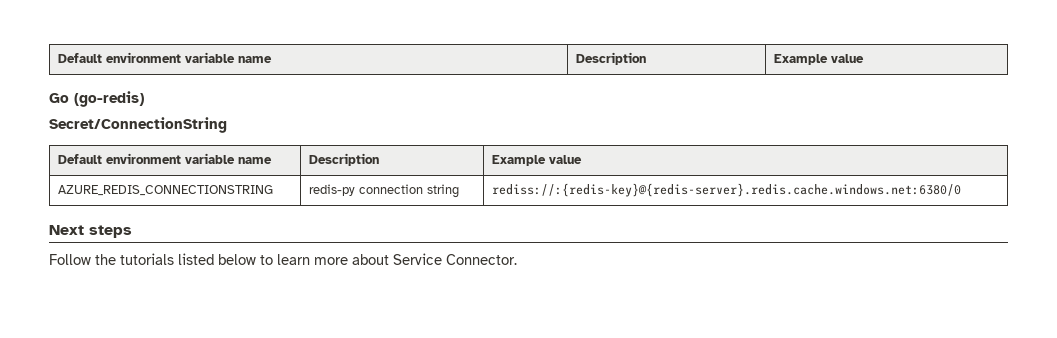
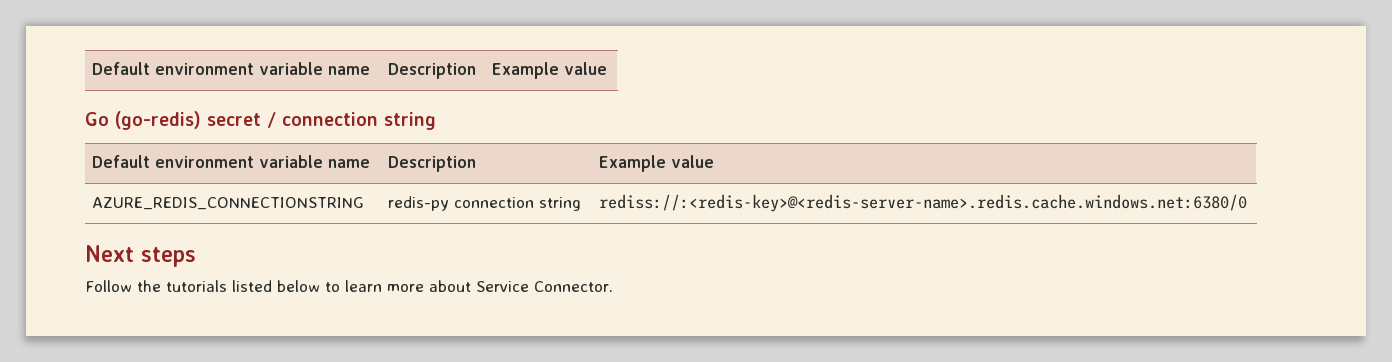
- Go (go-redis)
- Secret/ConnectionString
+ Go (go-redis) secret / connection string
- AZURE_REDIS_CONNECTIONSTRING | redis-py connection string | rediss://:{redis-key}@{redis-server}.redis.cache.windows.net:6380/0
+ AZURE_REDIS_CONNECTIONSTRING | redis-py connection string | rediss://:<redis-key>@<redis-server-name>.redis.cache.windows.net:6380/0

